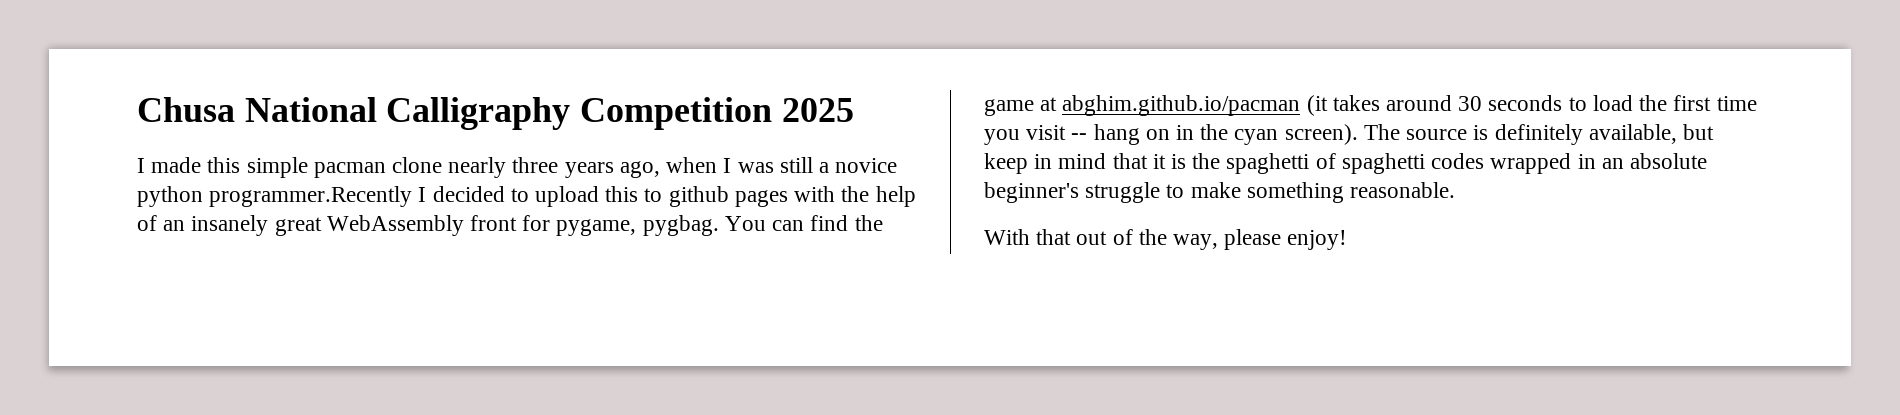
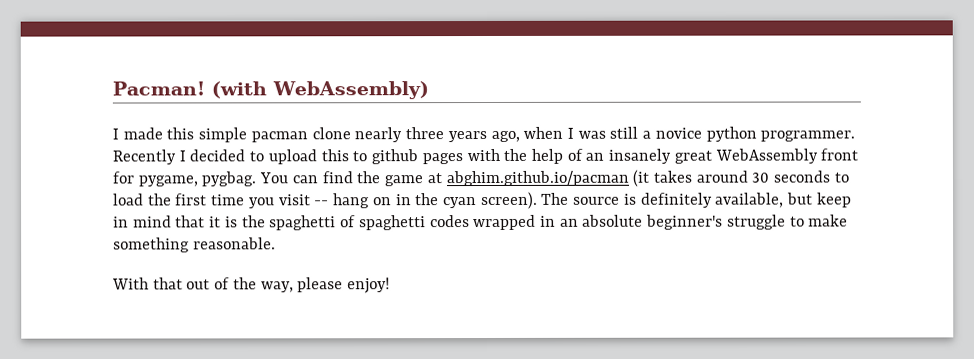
- Chusa National Calligraphy Competition 2025
+ Pacman! (with WebAssembly)
- I made this simple pacman clone nearly three years ago, when I was still a novice python programmer.Recently I decided to upload this to github pages with the help of an insanely great WebAssembly front for pygame, pygbag.
+ I made this simple pacman clone nearly three years ago, when I was still a novice python programmer. Recently I decided to upload this to github pages with the help of an insanely great WebAssembly front for pygame, pygbag.

